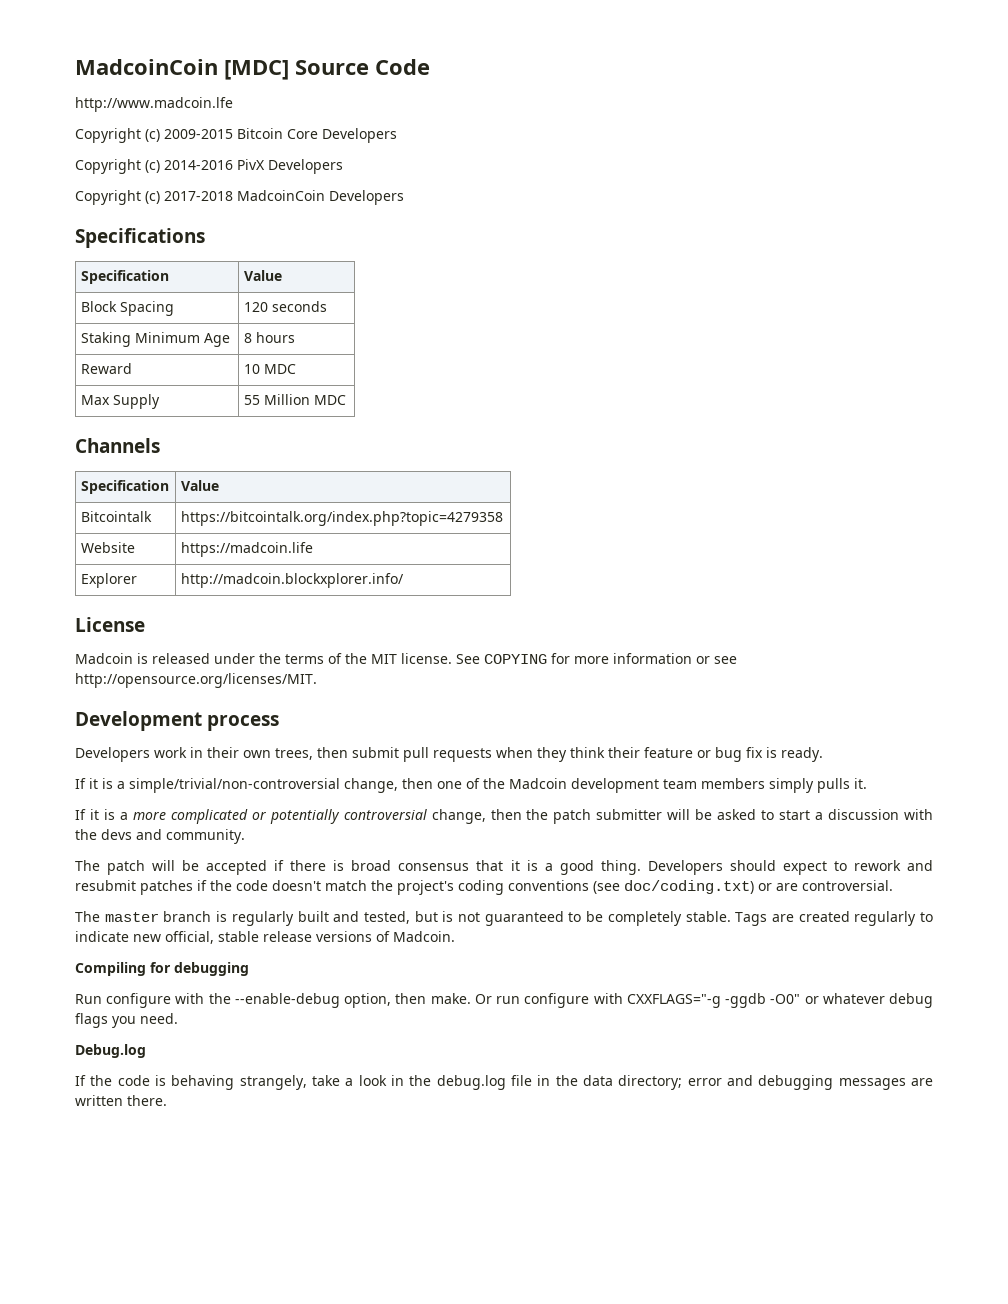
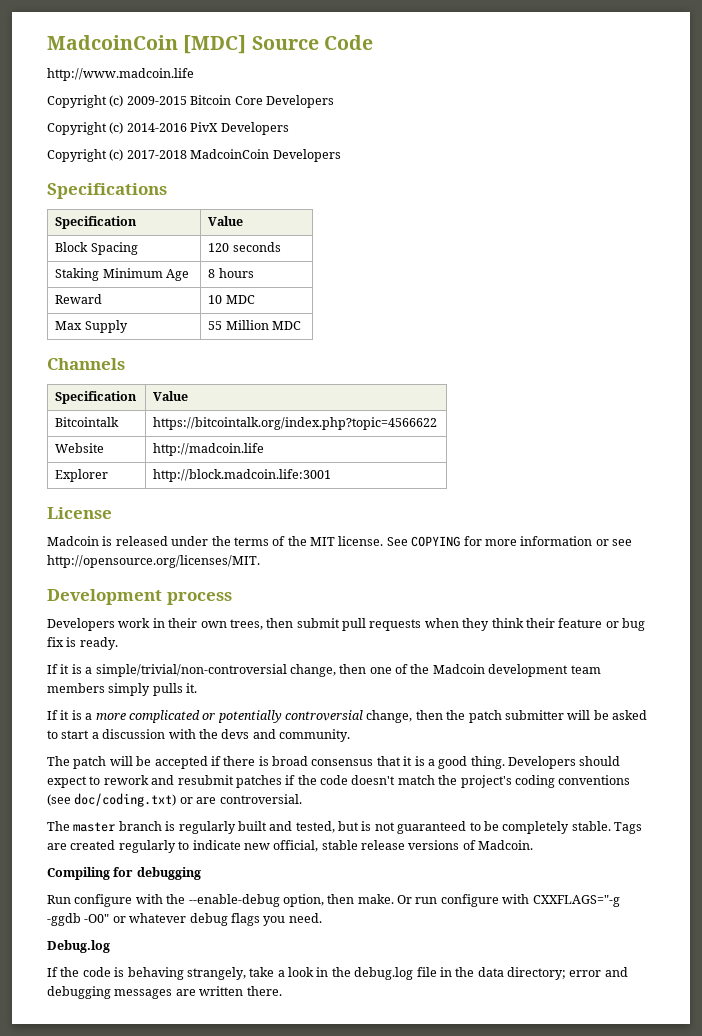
- http://www.madcoin.lfe
+ http://www.madcoin.life
- Bitcointalk | https://bitcointalk.org/index.php?topic=4279358
+ Bitcointalk | https://bitcointalk.org/index.php?topic=4566622
- Website | https://madcoin.life
+ Website | http://madcoin.life
- Explorer | http://madcoin.blockxplorer.info/
+ Explorer | http://block.madcoin.life:3001

